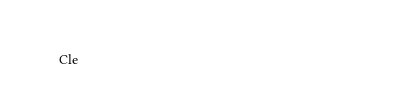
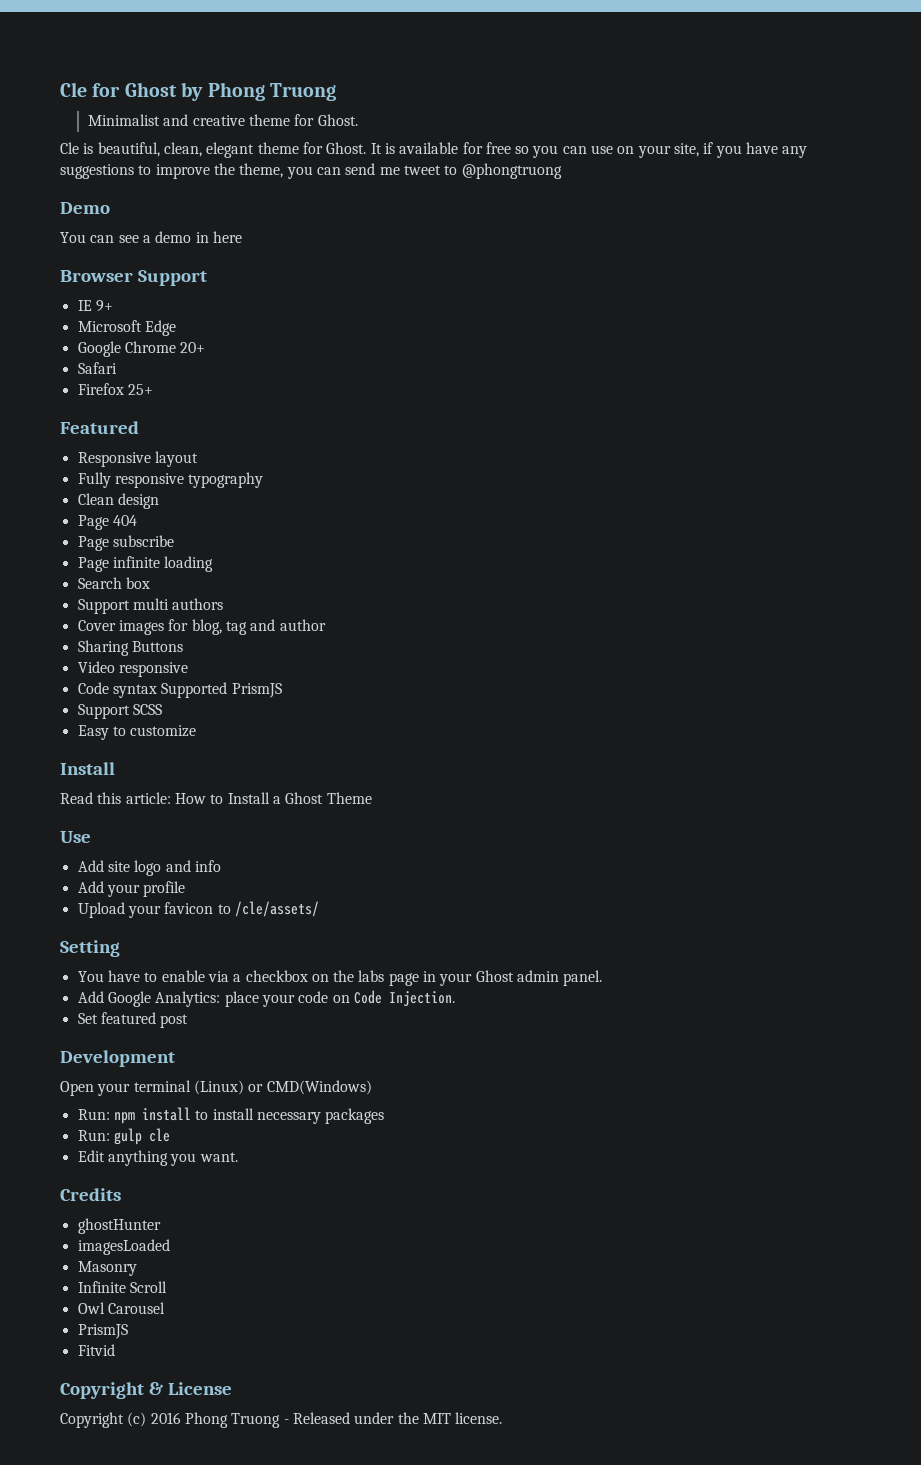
- Cle
+ Cle for Ghost by Phong Truong
+ Minimalist and creative theme for Ghost.
+ Cle is beautiful, clean, elegant theme for Ghost. It is available for free so you can use on your site, if you have any suggestions to improve the theme, you can send me tweet to @phongtruong
+ Demo
+ You can see a demo in here
+ Browser Support
+ IE 9+
+ Microsoft Edge
+ Google Chrome 20+
+ Safari
+ Firefox 25+
+ Featured
+ Responsive layout
+ Fully responsive typography
+ Clean design
+ Page 404
+ Page subscribe
+ Page infinite loading
+ Search box
+ Support multi authors
+ Cover images for blog, tag and author
+ Sharing Buttons
+ Video responsive
+ Code syntax Supported PrismJS
+ Support SCSS
+ Easy to customize
+ Install
+ Read this article: How to Install a Ghost Theme
+ Use
+ Add site logo and info
+ Add your profile
+ Upload your favicon to /cle/assets/
+ Setting
+ You have to enable via a checkbox on the labs page in your Ghost admin panel.
+ Add Google Analytics: place your code on Code Injection.
+ Set featured post
+ Development
+ Open your terminal (Linux) or CMD(Windows)
+ Run: npm install to install necessary packages
+ Run: gulp cle
+ Edit anything you want.
+ Credits
+ ghostHunter
+ imagesLoaded
+ Masonry
+ Infinite Scroll
+ Owl Carousel
+ PrismJS
+ Fitvid
+ Copyright & License
+ Copyright (c) 2016 Phong Truong - Released under the MIT license.

